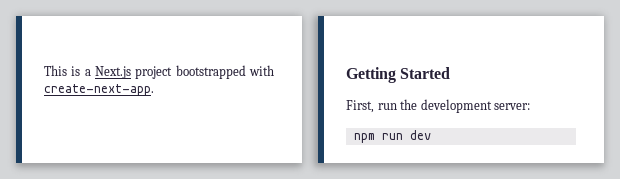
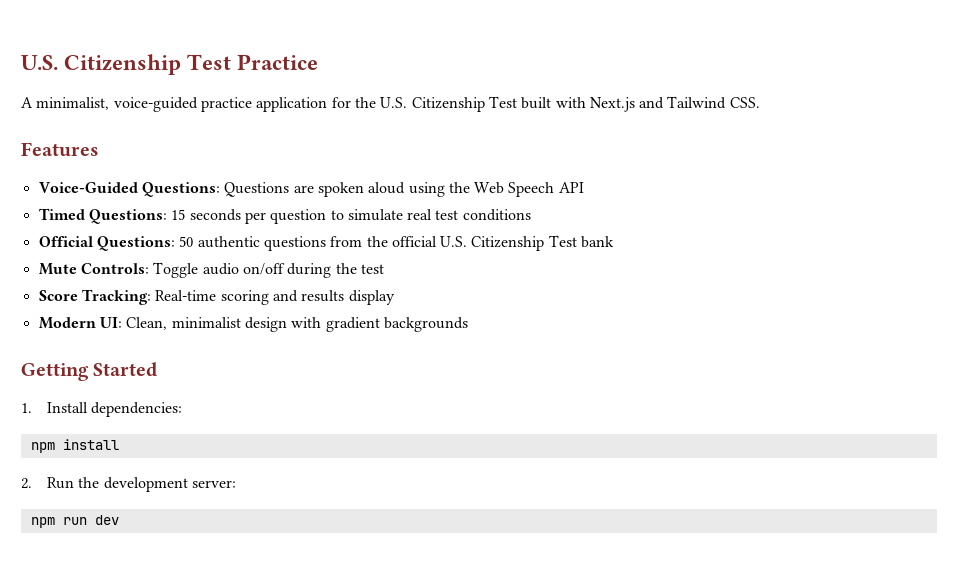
- This is a Next.js project bootstrapped with create-next-app.
+ U.S. Citizenship Test Practice
+ A minimalist, voice-guided practice application for the U.S. Citizenship Test built with Next.js and Tailwind CSS.
+ Features
+ Voice-Guided Questions: Questions are spoken aloud using the Web Speech API
+ Timed Questions: 15 seconds per question to simulate real test conditions
+ Official Questions: 50 authentic questions from the official U.S. Citizenship Test bank
+ Mute Controls: Toggle audio on/off during the test
+ Score Tracking: Real-time scoring and results display
+ Modern UI: Clean, minimalist design with gradient backgrounds
  Getting Started
- First, run the development server:
+ 1. Install dependencies:
+ npm install
+ 2. Run the development server:

